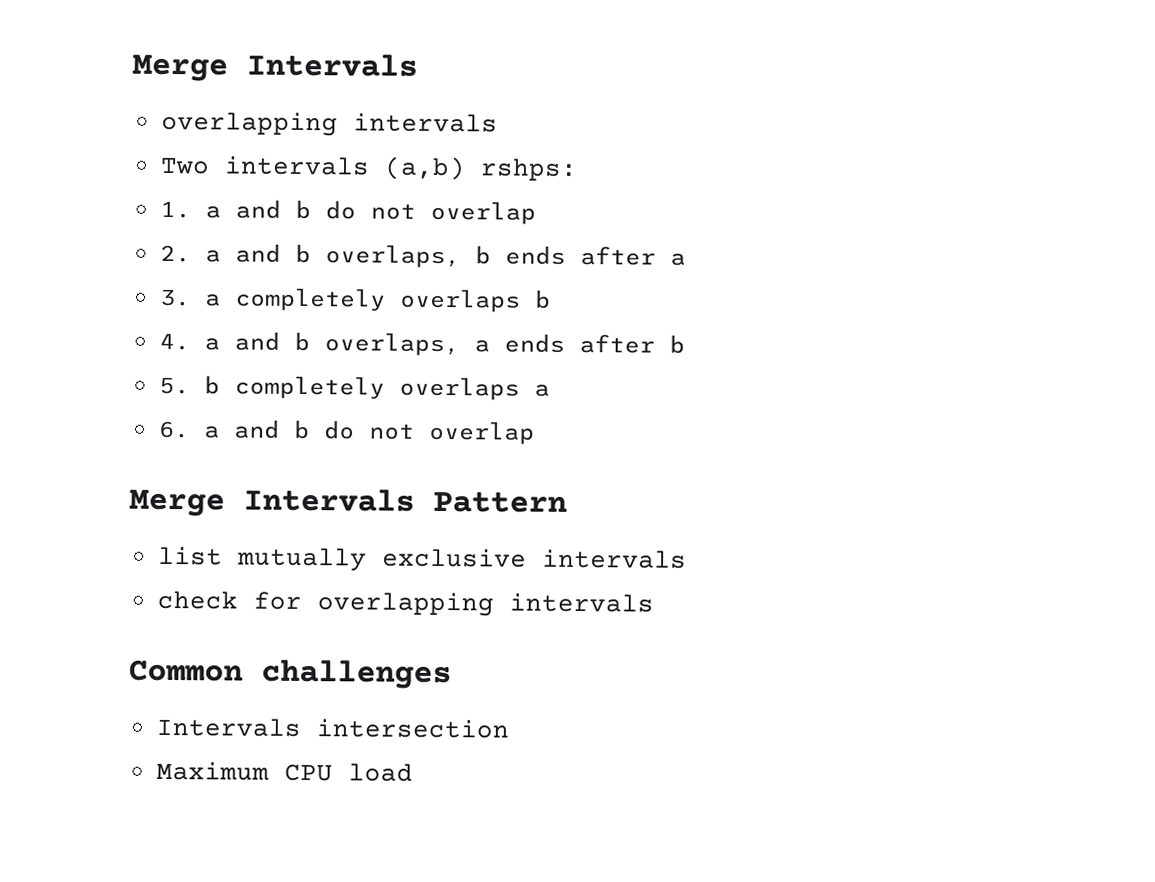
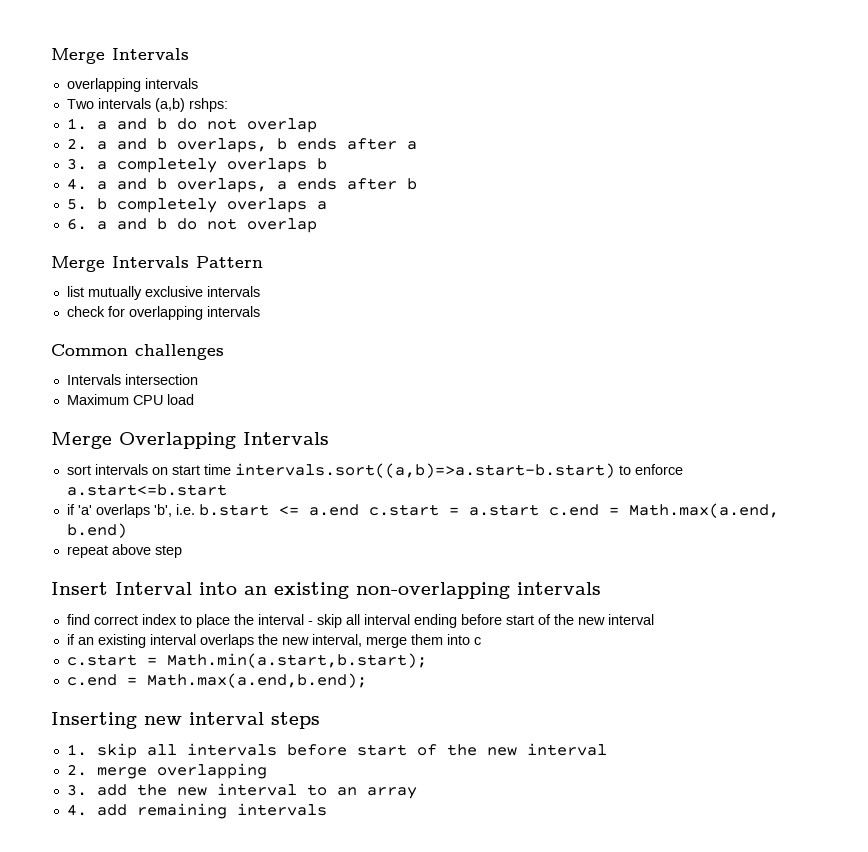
+ Merge Overlapping Intervals
+ sort intervals on start time intervals.sort((a,b)=>a.start-b.start) to enforce a.start<=b.start
+ if 'a' overlaps 'b', i.e. b.start <= a.end c.start = a.start c.end = Math.max(a.end, b.end)
+ repeat above step
+ Insert Interval into an existing non-overlapping intervals
+ find correct index to place the interval - skip all interval ending before start of the new interval
+ if an existing interval overlaps the new interval, merge them into c
+ c.start = Math.min(a.start,b.start);
+ c.end = Math.max(a.end,b.end);
+ Inserting new interval steps
+ 1. skip all intervals before start of the new interval
+ 2. merge overlapping
+ 3. add the new interval to an array
+ 4. add remaining intervals

